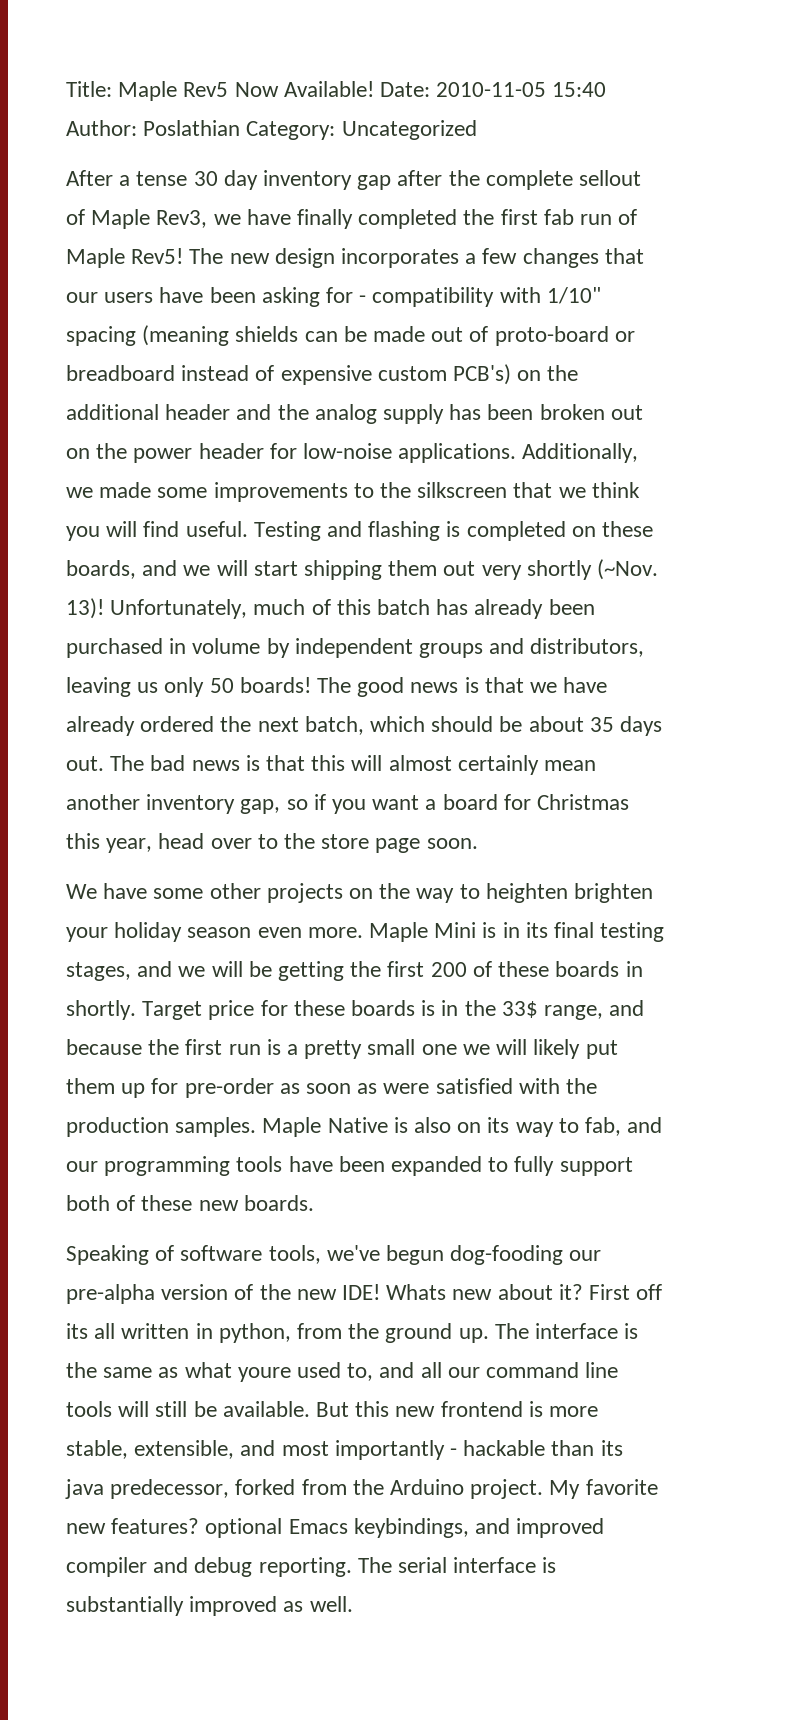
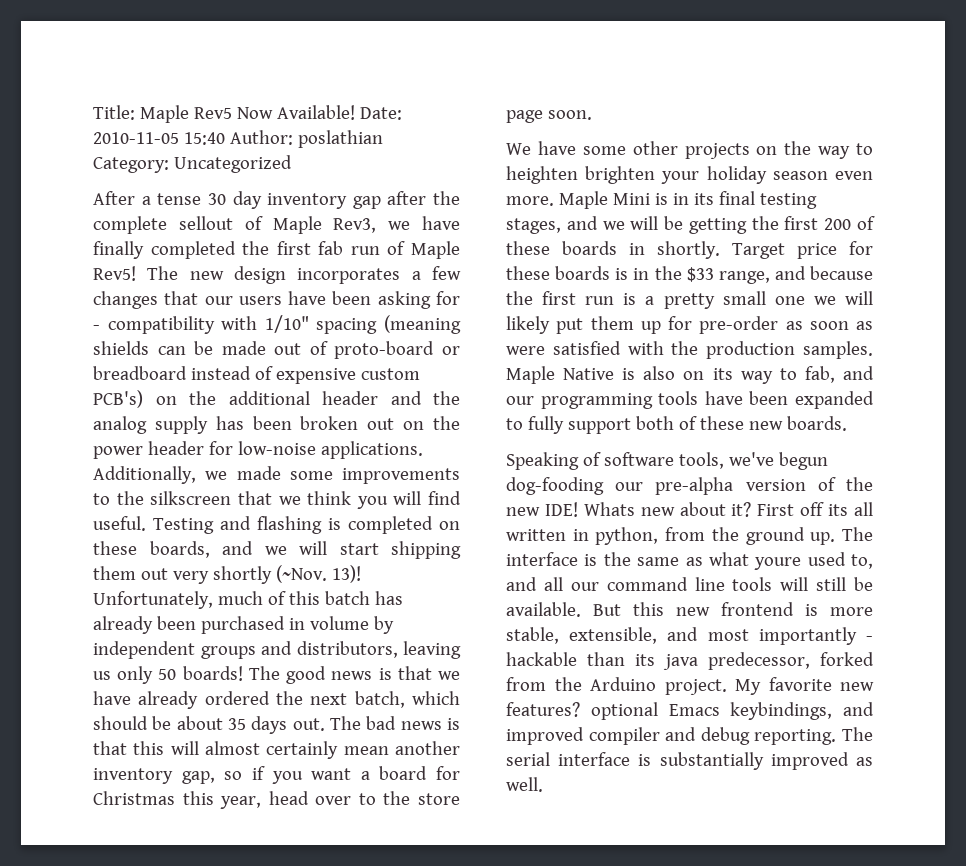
- Date: 2010-11-05 15:40 Author: Poslathian Category: Uncategorized
+ Date: 2010-11-05 15:40 Author: poslathian Category: Uncategorized
- Target price for these boards is in the 33$ range, and because the first run is a pretty small one we will likely put them up for pre-order as soon as were satisfied with the production samples.
+ Target price for these boards is in the $33 range, and because the first run is a pretty small one we will likely put them up for pre-order as soon as were satisfied with the production samples.

